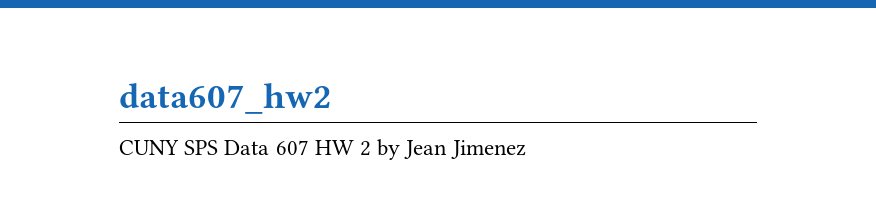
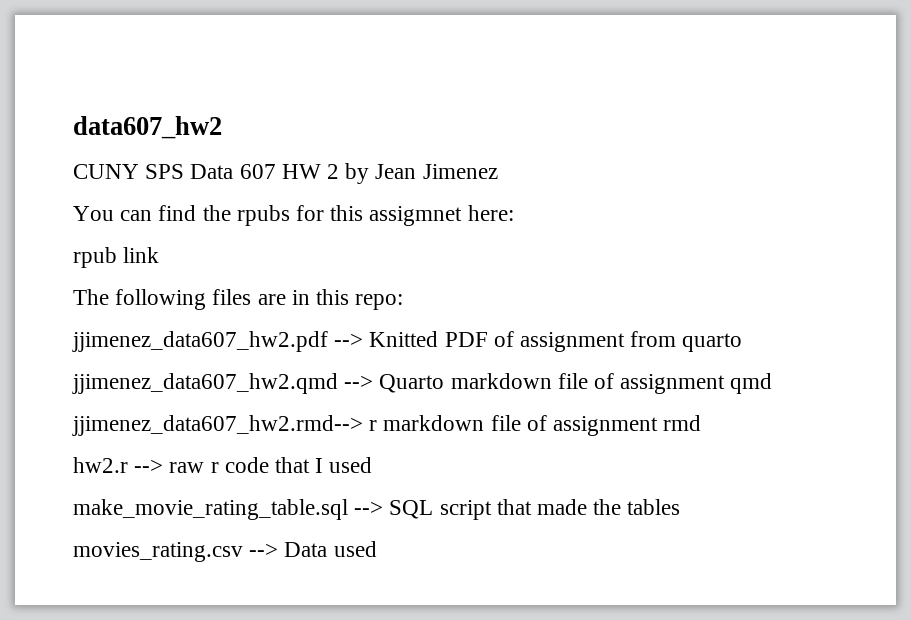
+ You can find the rpubs for this assigmnet here:
+ rpub link
+ The following files are in this repo:
+ jjimenez_data607_hw2.pdf --> Knitted PDF of assignment from quarto
+ jjimenez_data607_hw2.qmd --> Quarto markdown file of assignment qmd
+ jjimenez_data607_hw2.rmd--> r markdown file of assignment rmd
+ hw2.r --> raw r code that I used
+ make_movie_rating_table.sql --> SQL script that made the tables
+ movies_rating.csv --> Data used

